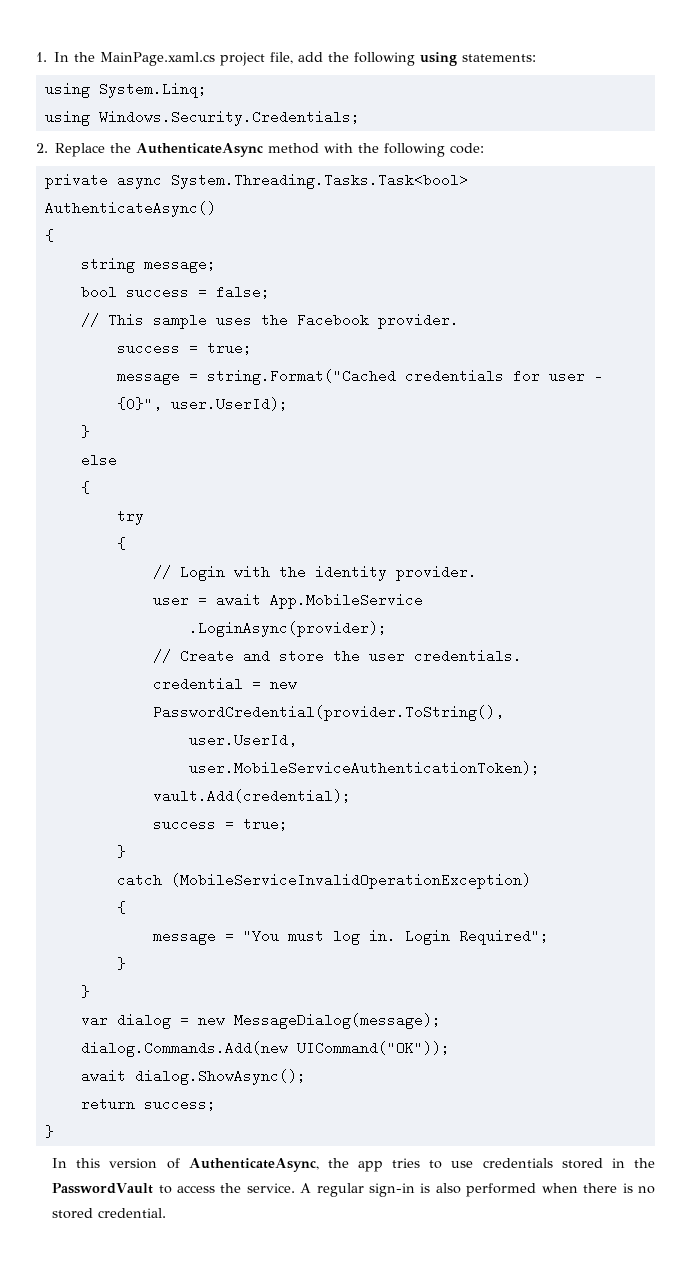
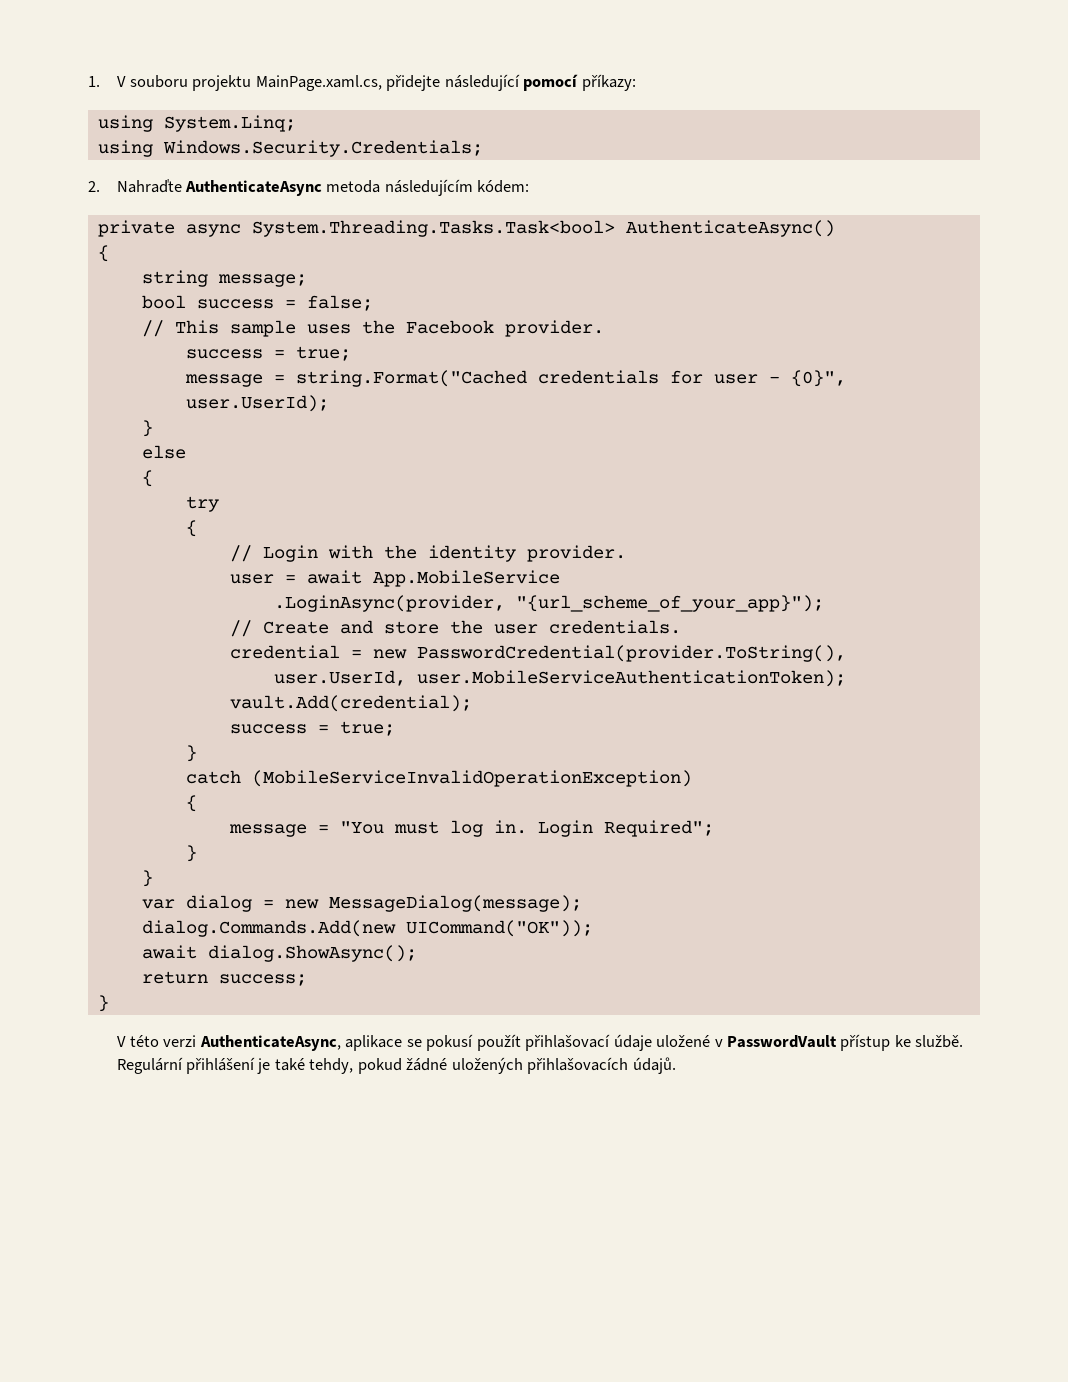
- 1. In the MainPage.xaml.cs project file, add the following using statements:
+ 1. V souboru projektu MainPage.xaml.cs, přidejte následující pomocí příkazy:
- 2. Replace the AuthenticateAsync method with the following code:
+ 2. Nahraďte AuthenticateAsync metoda následujícím kódem:
- .LoginAsync(provider);
+ .LoginAsync(provider, "{url_scheme_of_your_app}");
- In this version of AuthenticateAsync, the app tries to use credentials stored in the PasswordVault to access the service. A regular sign-in is also performed when there is no stored credential.
+ V této verzi AuthenticateAsync, aplikace se pokusí použít přihlašovací údaje uložené v PasswordVault přístup ke službě. Regulární přihlášení je také tehdy, pokud žádné uložených přihlašovacích údajů.

